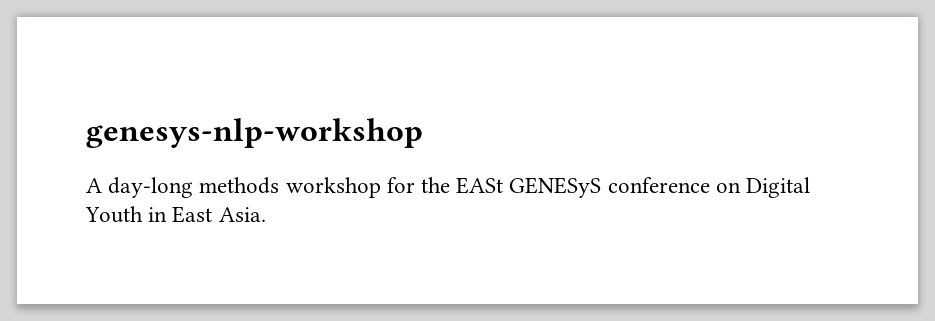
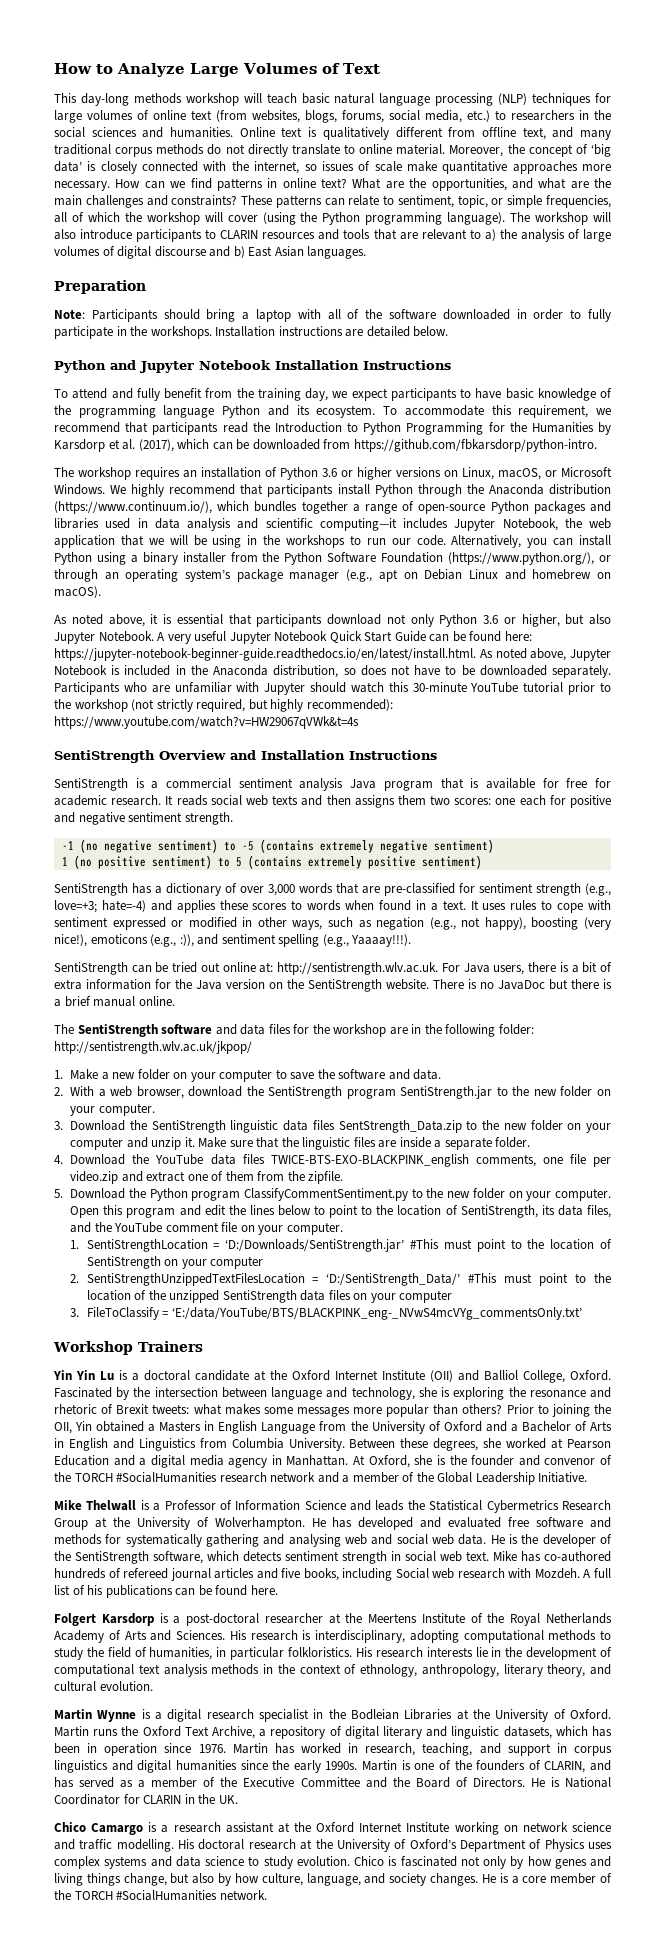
- genesys-nlp-workshop
- A day-long methods workshop for the EASt GENESyS conference on Digital Youth in East Asia.
+ How to Analyze Large Volumes of Text
+ This day-long methods workshop will teach basic natural language processing (NLP) techniques for large volumes of online text (from websites, blogs, forums, social media, etc.) to researchers in the social sciences and humanities. Online text is qualitatively different from offline text, and many traditional corpus methods do not directly translate to online material. Moreover, the concept of ‘big data’ is closely connected with the internet, so issues of scale make quantitative approaches more necessary. How can we find patterns in online text? What are the opportunities, and what are the main challenges and constraints? These patterns can relate to sentiment, topic, or simple frequencies, all of which the workshop will cover (using the Python programming language). The workshop will also introduce participants to CLARIN resources and tools that are relevant to a) the analysis of large volumes of digital discourse and b) East Asian languages.
+ Preparation
+ Note: Participants should bring a laptop with all of the software downloaded in order to fully participate in the workshops. Installation instructions are detailed below.
+ Python and Jupyter Notebook Installation Instructions
+ To attend and fully benefit from the training day, we expect participants to have basic knowledge of the programming language Python and its ecosystem. To accommodate this requirement, we recommend that participants read the Introduction to Python Programming for the Humanities by Karsdorp et al. (2017), which can be downloaded from https://github.com/fbkarsdorp/python-intro.
+ The workshop requires an installation of Python 3.6 or higher versions on Linux, macOS, or Microsoft Windows. We highly recommend that participants install Python through the Anaconda distribution (https://www.continuum.io/), which bundles together a range of open-source Python packages and libraries used in data analysis and scientific computing—it includes Jupyter Notebook, the web application that we will be using in the workshops to run our code. Alternatively, you can install Python using a binary installer from the Python Software Foundation (https://www.python.org/), or through an operating system’s package manager (e.g., apt on Debian Linux and homebrew on macOS).
+ As noted above, it is essential that participants download not only Python 3.6 or higher, but also Jupyter Notebook. A very useful Jupyter Notebook Quick Start Guide can be found here: https://jupyter-notebook-beginner-guide.readthedocs.io/en/latest/install.html. As noted above, Jupyter Notebook is included in the Anaconda distribution, so does not have to be downloaded separately. Participants who are unfamiliar with Jupyter should watch this 30-minute YouTube tutorial prior to the workshop (not strictly required, but highly recommended): https://www.youtube.com/watch?v=HW29067qVWk&t=4s
+ SentiStrength Overview and Installation Instructions
+ SentiStrength is a commercial sentiment analysis Java program that is available for free for academic research. It reads social web texts and then assigns them two scores: one each for positive and negative sentiment strength.
+ -1 (no negative sentiment) to -5 (contains extremely negative sentiment)
+ 1 (no positive sentiment) to 5 (contains extremely positive sentiment)
+ SentiStrength has a dictionary of over 3,000 words that are pre-classified for sentiment strength (e.g., love=+3; hate=-4) and applies these scores to words when found in a text. It uses rules to cope with sentiment expressed or modified in other ways, such as negation (e.g., not happy), boosting (very nice!), emoticons (e.g., :)), and sentiment spelling (e.g., Yaaaay!!!).
+ SentiStrength can be tried out online at: http://sentistrength.wlv.ac.uk. For Java users, there is a bit of extra information for the Java version on the SentiStrength website. There is no JavaDoc but there is a brief manual online.
+ The SentiStrength software and data files for the workshop are in the following folder: http://sentistrength.wlv.ac.uk/jkpop/
+ 1. Make a new folder on your computer to save the software and data.
+ 2. With a web browser, download the SentiStrength program SentiStrength.jar to the new folder on your computer.
+ 3. Download the SentiStrength linguistic data files SentStrength_Data.zip to the new folder on your computer and unzip it. Make sure that the linguistic files are inside a separate folder.
+ 4. Download the YouTube data files TWICE-BTS-EXO-BLACKPINK_english comments, one file per video.zip and extract one of them from the zipfile.
+ 5. Download the Python program ClassifyCommentSentiment.py to the new folder on your computer. Open this program and edit the lines below to point to the location of SentiStrength, its data files, and the YouTube comment file on your computer.
+ 1. SentiStrengthLocation = ‘D:/Downloads/SentiStrength.jar’ #This must point to the location of SentiStrength on your computer
+ 2. SentiStrengthUnzippedTextFilesLocation = ‘D:/SentiStrength_Data/’ #This must point to the location of the unzipped SentiStrength data files on your computer
+ 3. FileToClassify = ‘E:/data/YouTube/BTS/BLACKPINK_eng-_NVwS4mcVYg_commentsOnly.txt’
+ Workshop Trainers
+ Yin Yin Lu is a doctoral candidate at the Oxford Internet Institute (OII) and Balliol College, Oxford. Fascinated by the intersection between language and technology, she is exploring the resonance and rhetoric of Brexit tweets: what makes some messages more popular than others? Prior to joining the OII, Yin obtained a Masters in English Language from the University of Oxford and a Bachelor of Arts in English and Linguistics from Columbia University. Between these degrees, she worked at Pearson Education and a digital media agency in Manhattan. At Oxford, she is the founder and convenor of the TORCH #SocialHumanities research network and a member of the Global Leadership Initiative.
+ Mike Thelwall is a Professor of Information Science and leads the Statistical Cybermetrics Research Group at the University of Wolverhampton. He has developed and evaluated free software and methods for systematically gathering and analysing web and social web data. He is the developer of the SentiStrength software, which detects sentiment strength in social web text. Mike has co-authored hundreds of refereed journal articles and five books, including Social web research with Mozdeh. A full list of his publications can be found here.
+ Folgert Karsdorp is a post-doctoral researcher at the Meertens Institute of the Royal Netherlands Academy of Arts and Sciences. His research is interdisciplinary, adopting computational methods to study the field of humanities, in particular folkloristics. His research interests lie in the development of computational text analysis methods in the context of ethnology, anthropology, literary theory, and cultural evolution.
+ Martin Wynne is a digital research specialist in the Bodleian Libraries at the University of Oxford. Martin runs the Oxford Text Archive, a repository of digital literary and linguistic datasets, which has been in operation since 1976. Martin has worked in research, teaching, and support in corpus linguistics and digital humanities since the early 1990s. Martin is one of the founders of CLARIN, and has served as a member of the Executive Committee and the Board of Directors. He is National Coordinator for CLARIN in the UK.
+ Chico Camargo is a research assistant at the Oxford Internet Institute working on network science and traffic modelling. His doctoral research at the University of Oxford’s Department of Physics uses complex systems and data science to study evolution. Chico is fascinated not only by how genes and living things change, but also by how culture, language, and society changes. He is a core member of the TORCH #SocialHumanities network.

